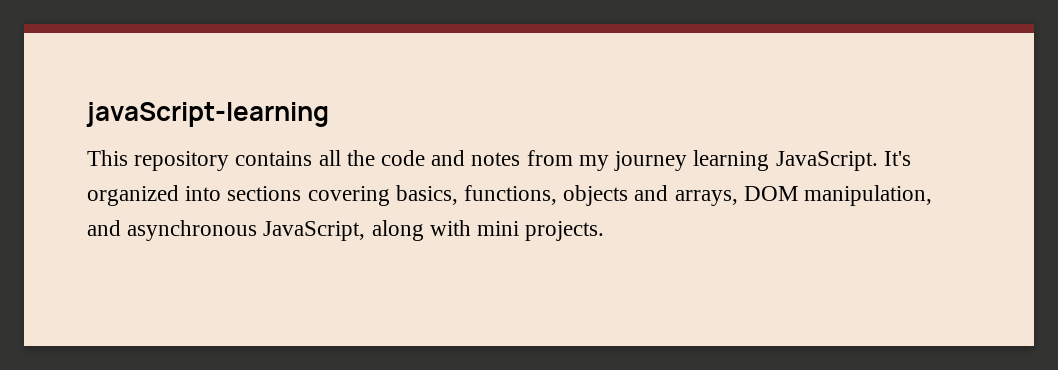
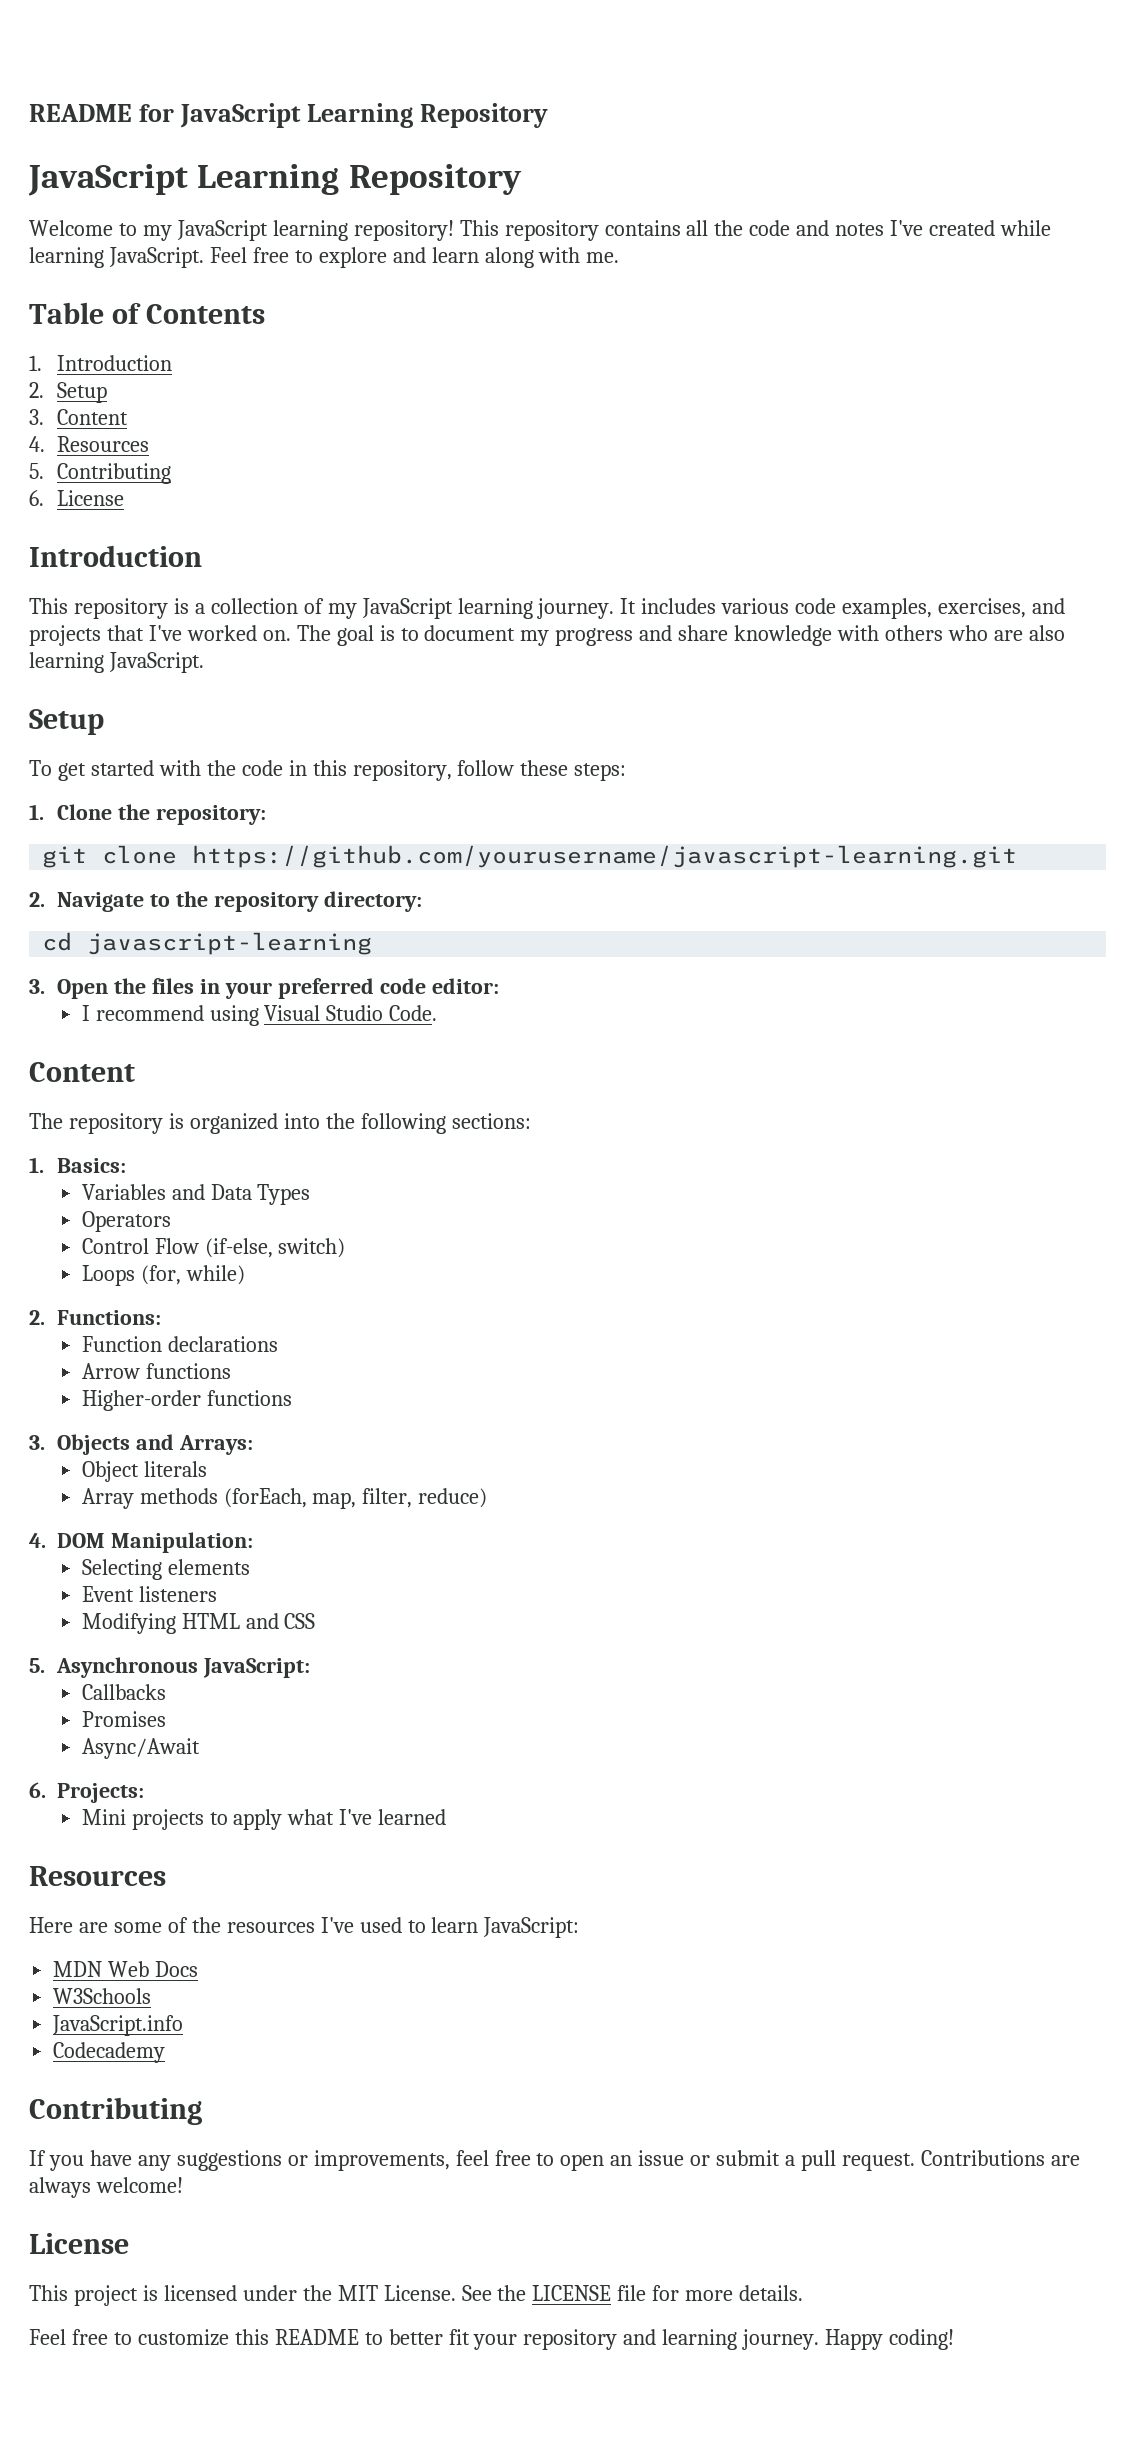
- javaScript-learning
- This repository contains all the code and notes from my journey learning JavaScript. It's organized into sections covering basics, functions, objects and arrays, DOM manipulation, and asynchronous JavaScript, along with mini projects.
+ README for JavaScript Learning Repository
+ JavaScript Learning Repository
+ Welcome to my JavaScript learning repository! This repository contains all the code and notes I've created while learning JavaScript. Feel free to explore and learn along with me.
+ Table of Contents
+ 1. Introduction
+ 2. Setup
+ 3. Content
+ 4. Resources
+ 5. Contributing
+ 6. License
+ Introduction
+ This repository is a collection of my JavaScript learning journey. It includes various code examples, exercises, and projects that I've worked on. The goal is to document my progress and share knowledge with others who are also learning JavaScript.
+ Setup
+ To get started with the code in this repository, follow these steps:
+ 1. Clone the repository:
+ git clone https://github.com/yourusername/javascript-learning.git
+ 2. Navigate to the repository directory:
+ cd javascript-learning
+ 3. Open the files in your preferred code editor:
+ I recommend using Visual Studio Code.
+ Content
+ The repository is organized into the following sections:
+ 1. Basics:
+ Variables and Data Types
+ Operators
+ Control Flow (if-else, switch)
+ Loops (for, while)
+ 2. Functions:
+ Function declarations
+ Arrow functions
+ Higher-order functions
+ 3. Objects and Arrays:
+ Object literals
+ Array methods (forEach, map, filter, reduce)
+ 4. DOM Manipulation:
+ Selecting elements
+ Event listeners
+ Modifying HTML and CSS
+ 5. Asynchronous JavaScript:
+ Callbacks
+ Promises
+ Async/Await
+ 6. Projects:
+ Mini projects to apply what I've learned
+ Resources
+ Here are some of the resources I've used to learn JavaScript:
+ MDN Web Docs
+ W3Schools
+ JavaScript.info
+ Codecademy
+ Contributing
+ If you have any suggestions or improvements, feel free to open an issue or submit a pull request. Contributions are always welcome!
+ License
+ This project is licensed under the MIT License. See the LICENSE file for more details.
+ Feel free to customize this README to better fit your repository and learning journey. Happy coding!

